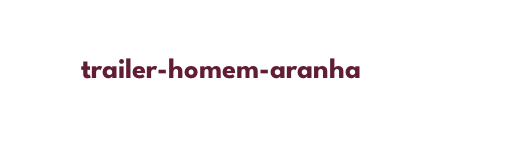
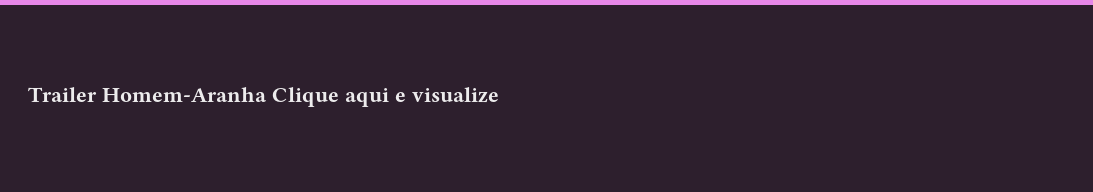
- trailer-homem-aranha
+ Trailer Homem-Aranha Clique aqui e visualize

